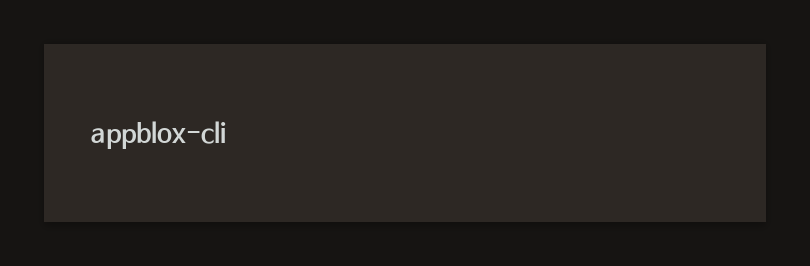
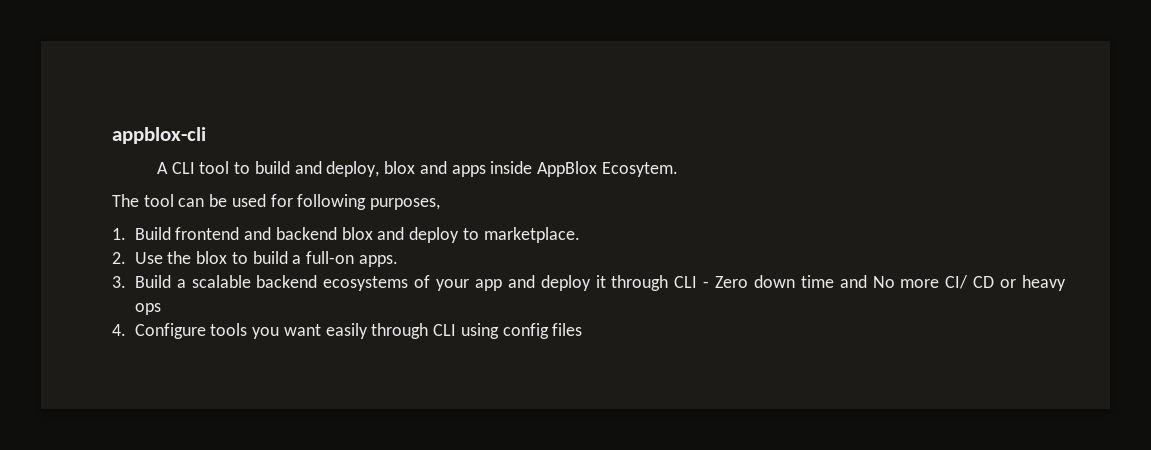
+ A CLI tool to build and deploy, blox and apps inside AppBlox Ecosytem.
+ The tool can be used for following purposes,
+ 1. Build frontend and backend blox and deploy to marketplace.
+ 2. Use the blox to build a full-on apps.
+ 3. Build a scalable backend ecosystems of your app and deploy it through CLI - Zero down time and No more CI/ CD or heavy ops
+ 4. Configure tools you want easily through CLI using config files

